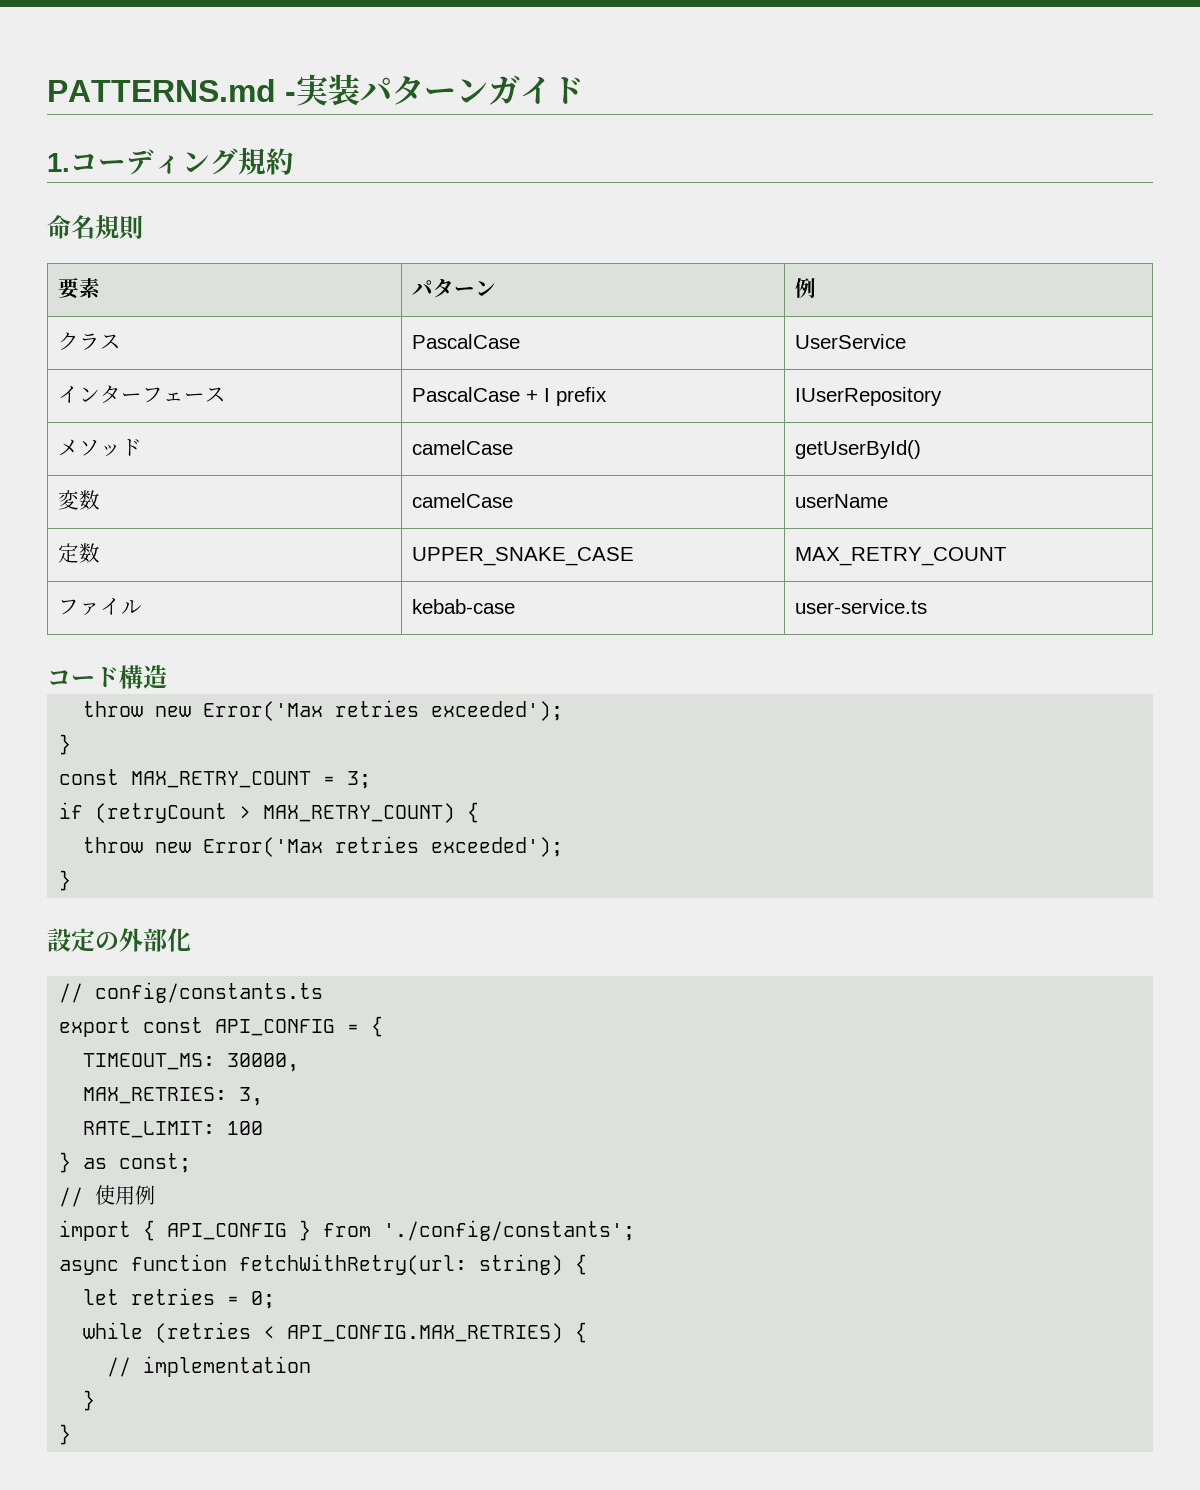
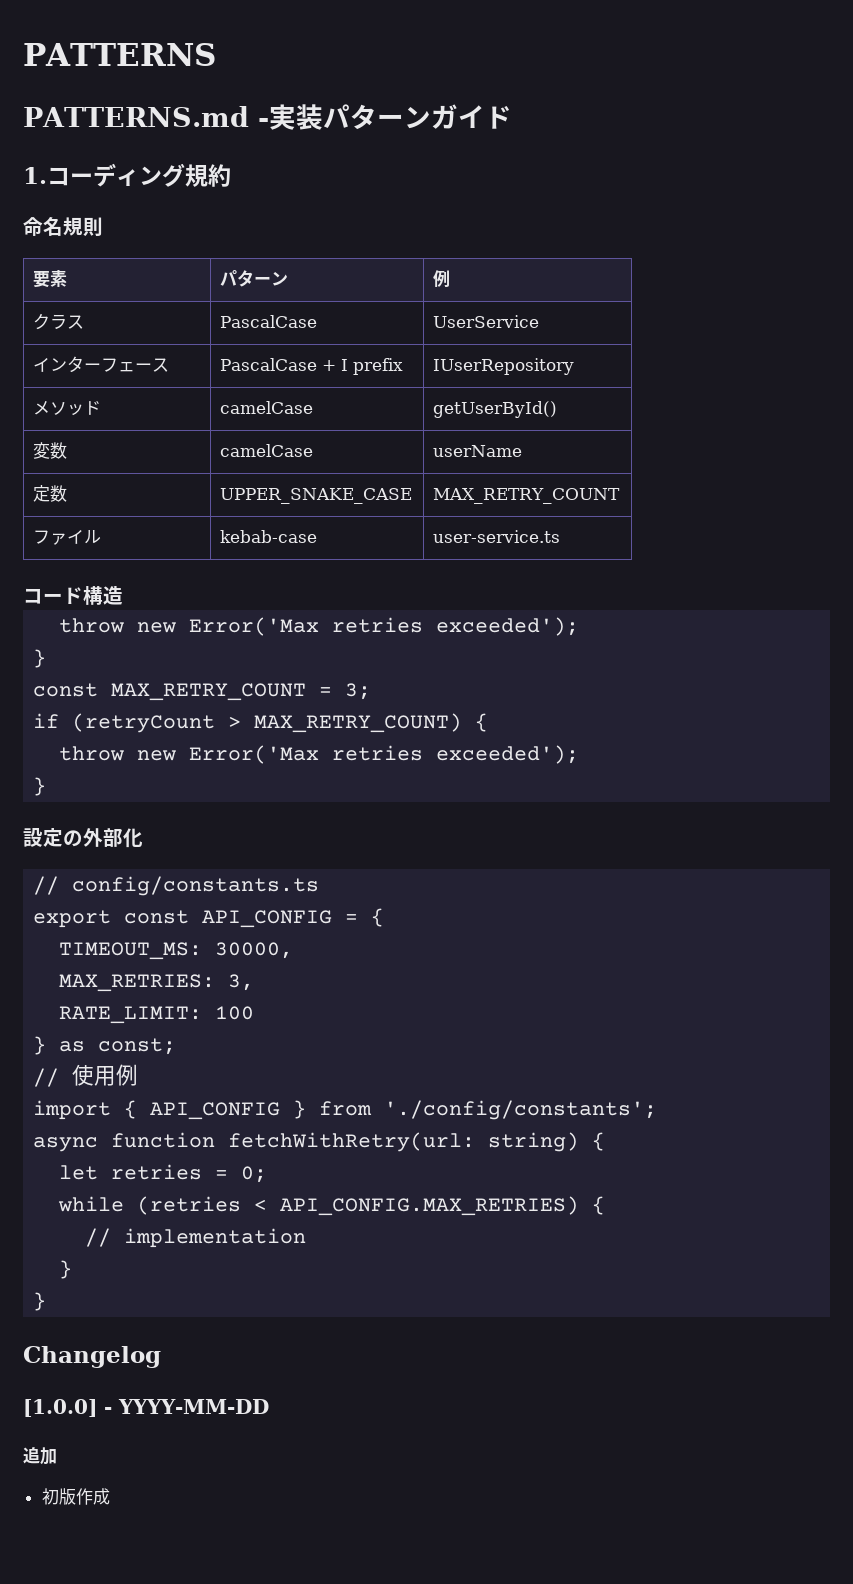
+ PATTERNS
+ Changelog
+ [1.0.0] - YYYY-MM-DD
+ 追加
+ 初版作成

